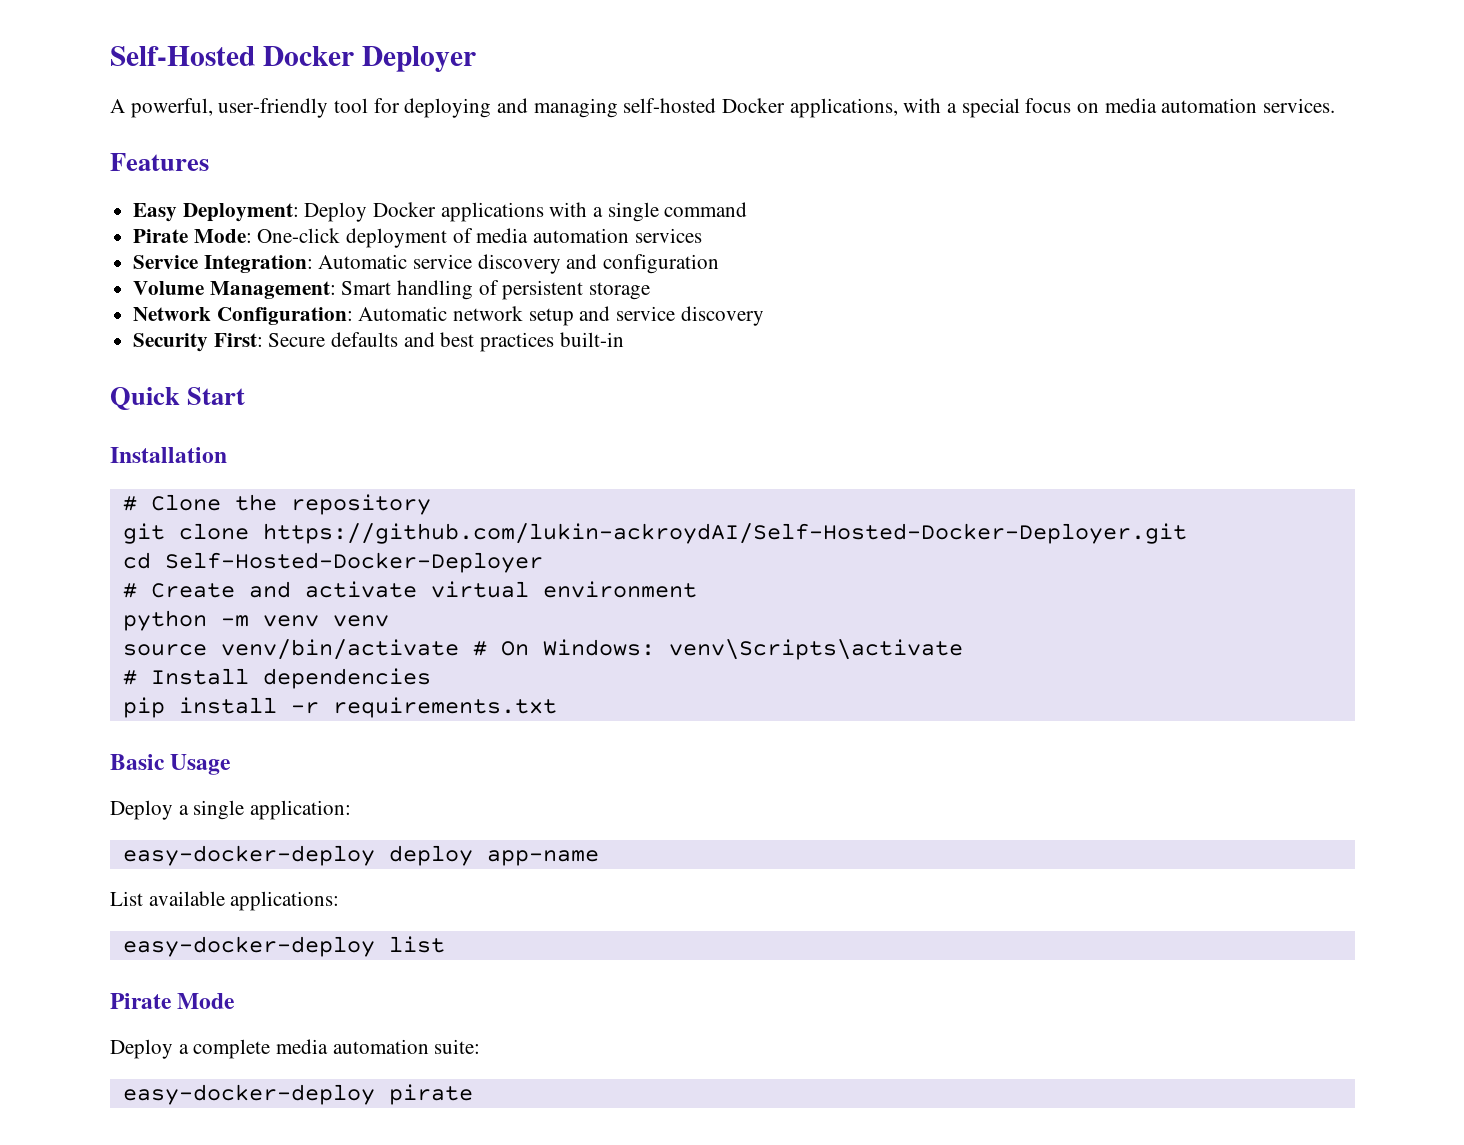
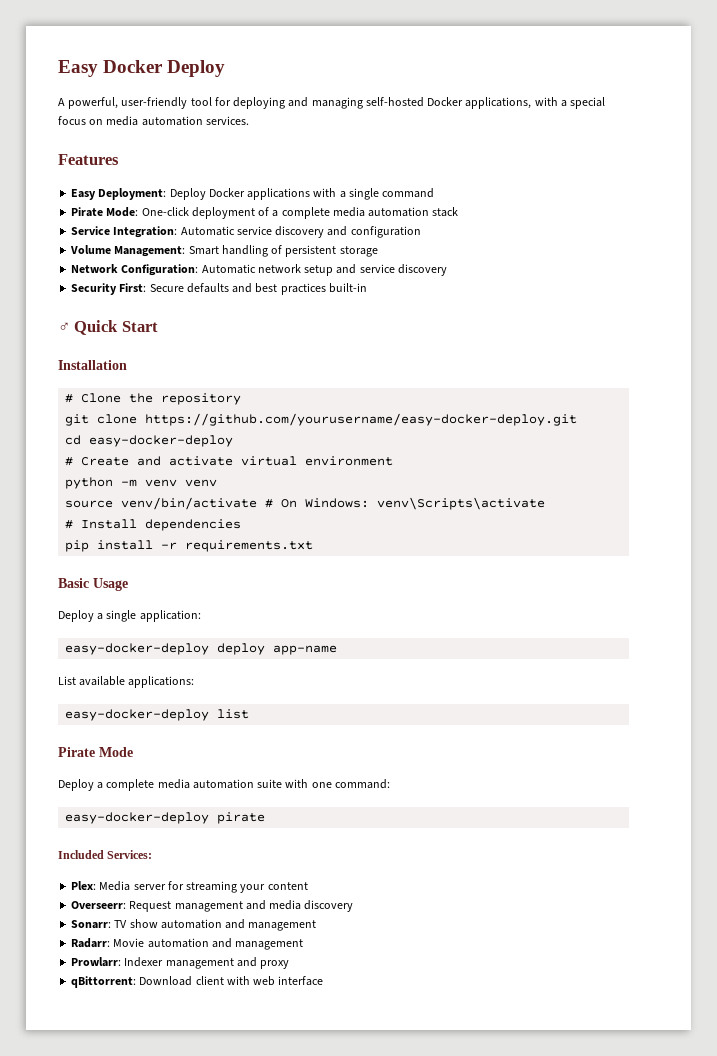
- Self-Hosted Docker Deployer
+ Easy Docker Deploy
- Pirate Mode: One-click deployment of media automation services
+ Pirate Mode: One-click deployment of a complete media automation stack
- Quick Start
+ ♂ Quick Start
- git clone https://github.com/lukin-ackroydAI/Self-Hosted-Docker-Deployer.git
+ git clone https://github.com/yourusername/easy-docker-deploy.git
- cd Self-Hosted-Docker-Deployer
+ cd easy-docker-deploy
- Deploy a complete media automation suite:
+ Deploy a complete media automation suite with one command:
  easy-docker-deploy pirate
+ Included Services:
+ Plex: Media server for streaming your content
+ Overseerr: Request management and media discovery
+ Sonarr: TV show automation and management
+ Radarr: Movie automation and management
+ Prowlarr: Indexer management and proxy
+ qBittorrent: Download client with web interface

